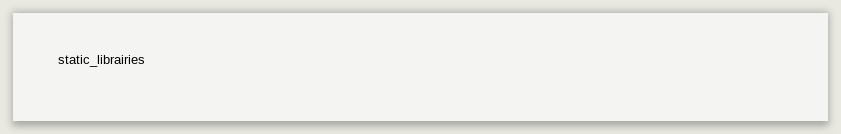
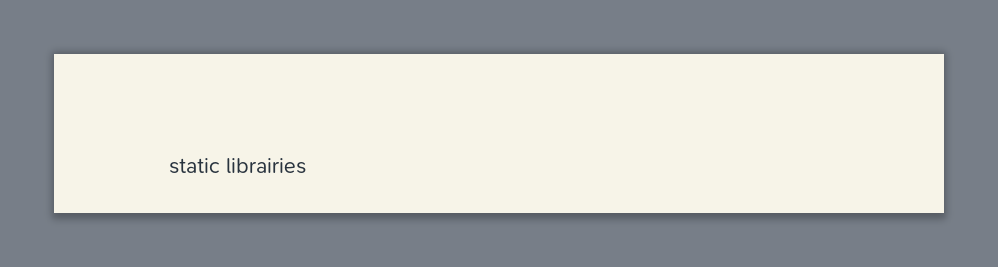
- static_librairies
+ static librairies

